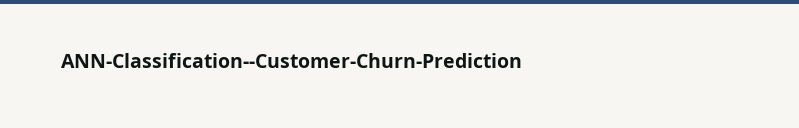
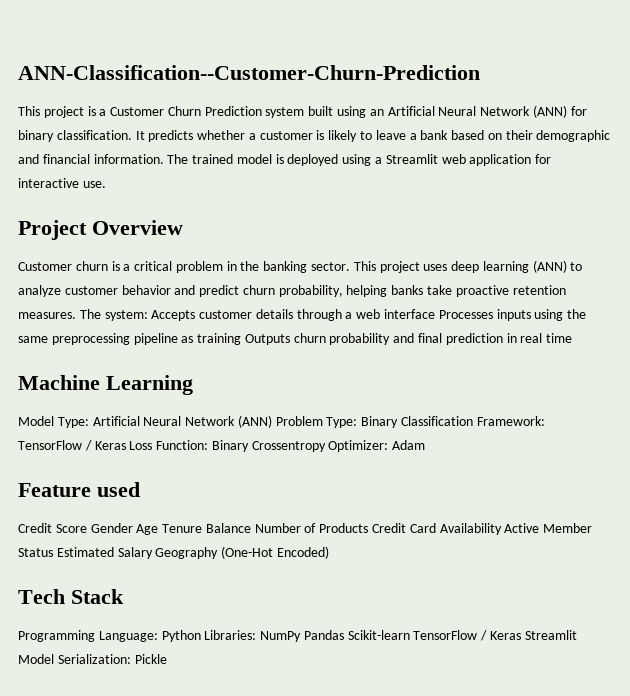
+ This project is a Customer Churn Prediction system built using an Artificial Neural Network (ANN) for binary classification. It predicts whether a customer is likely to leave a bank based on their demographic and financial information. The trained model is deployed using a Streamlit web application for interactive use.
+ Project Overview
+ Customer churn is a critical problem in the banking sector. This project uses deep learning (ANN) to analyze customer behavior and predict churn probability, helping banks take proactive retention measures. The system: Accepts customer details through a web interface Processes inputs using the same preprocessing pipeline as training Outputs churn probability and final prediction in real time
+ Machine Learning
+ Model Type: Artificial Neural Network (ANN) Problem Type: Binary Classification Framework: TensorFlow / Keras Loss Function: Binary Crossentropy Optimizer: Adam
+ Feature used
+ Credit Score Gender Age Tenure Balance Number of Products Credit Card Availability Active Member Status Estimated Salary Geography (One-Hot Encoded)
+ Tech Stack
+ Programming Language: Python Libraries: NumPy Pandas Scikit-learn TensorFlow / Keras Streamlit Model Serialization: Pickle

